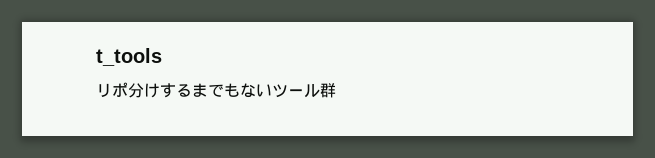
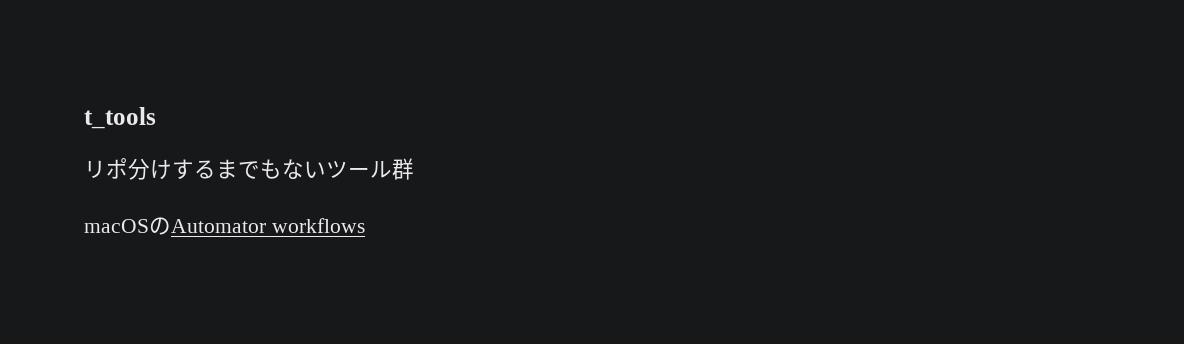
+ macOSのAutomator workflows

